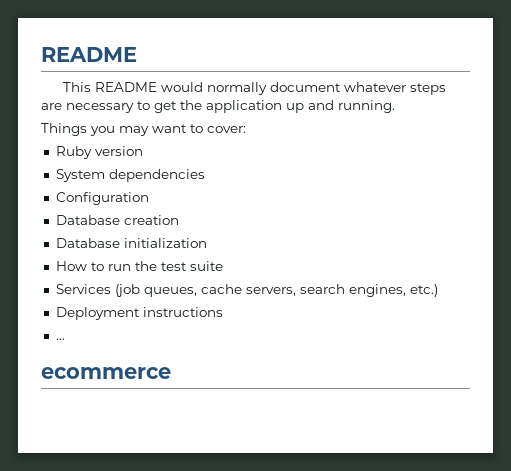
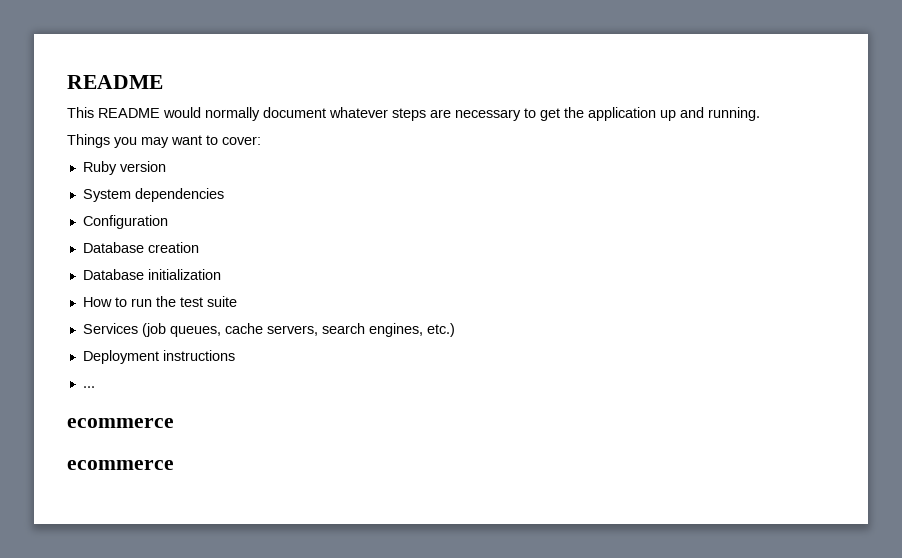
  ...
+ ecommerce

